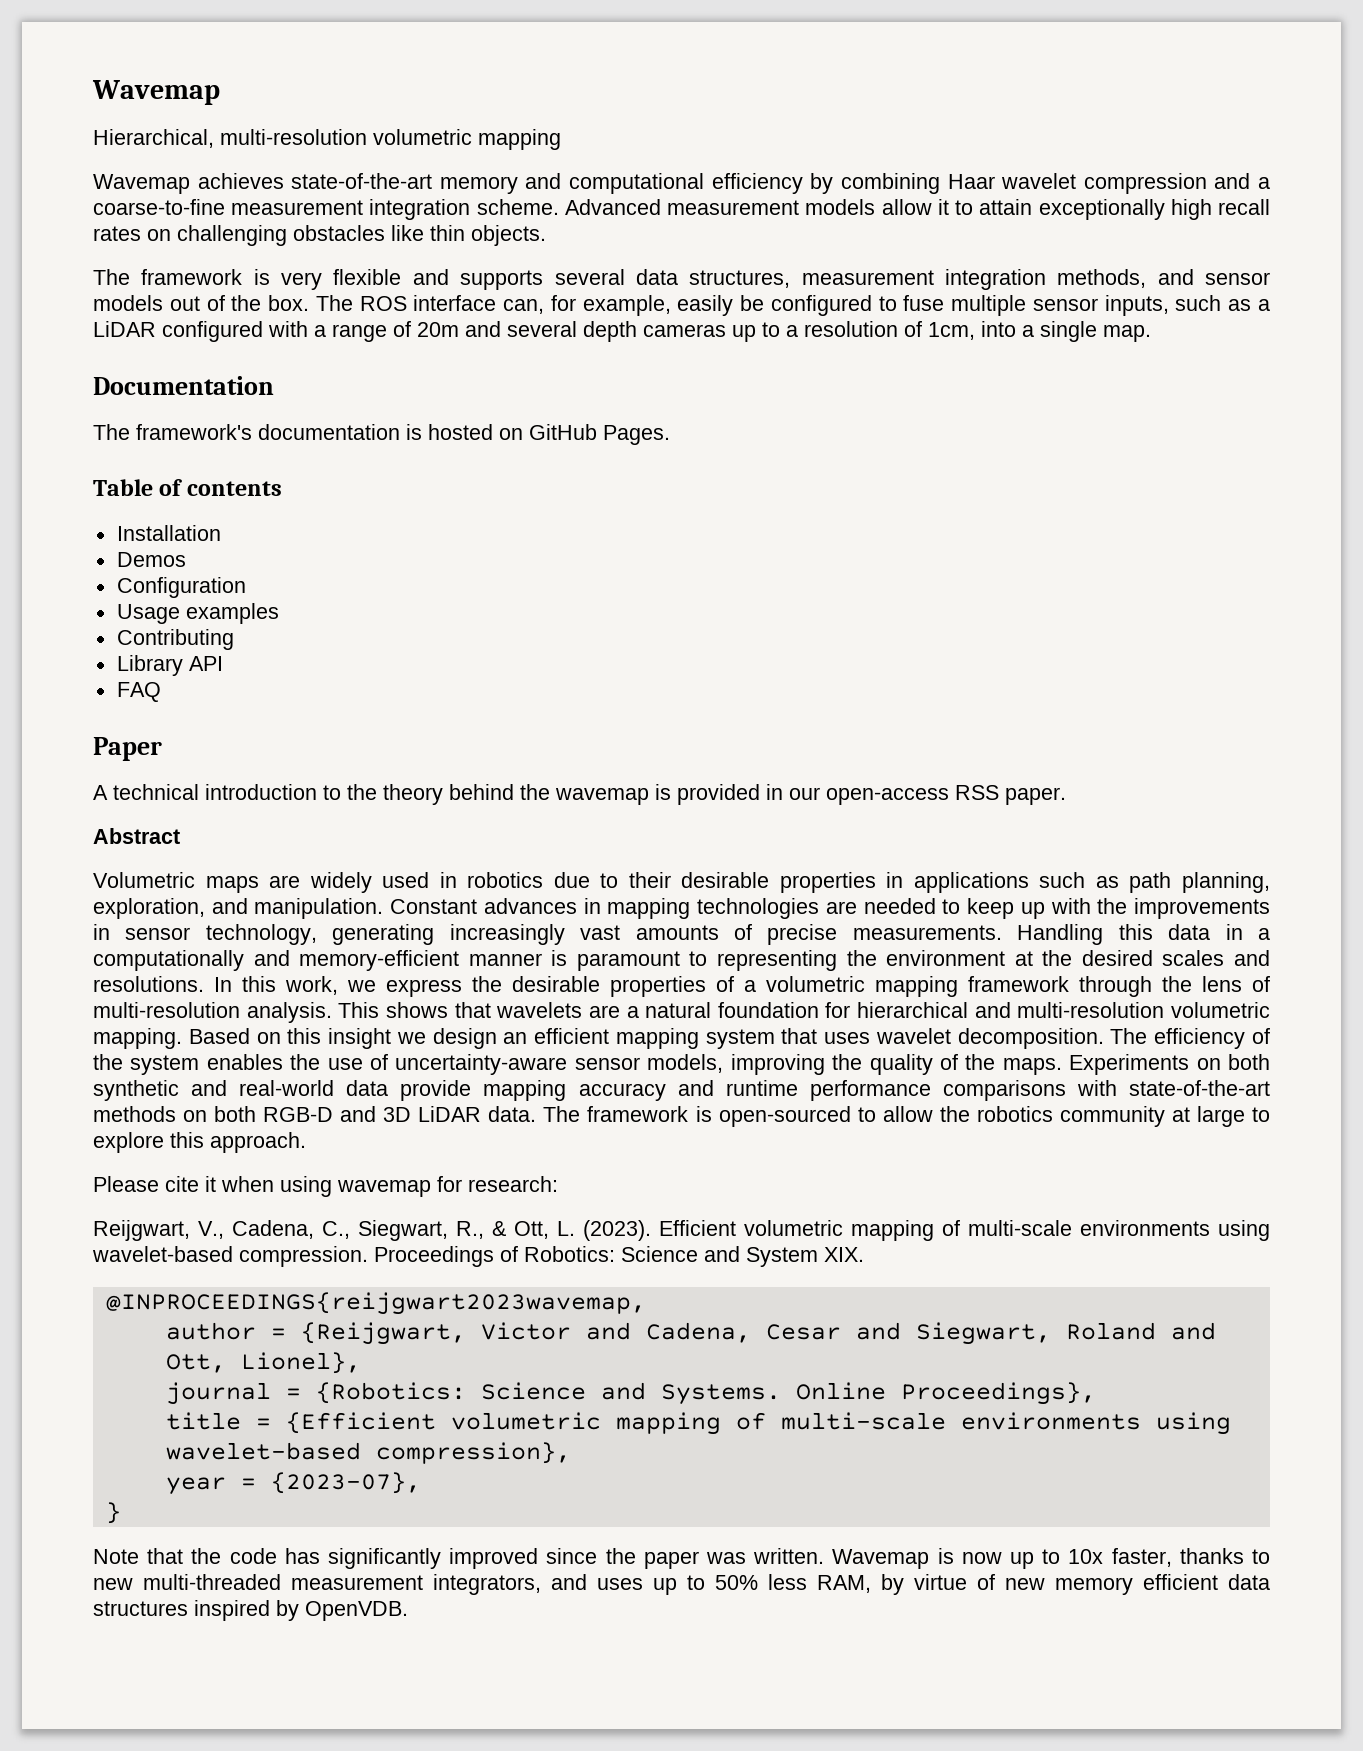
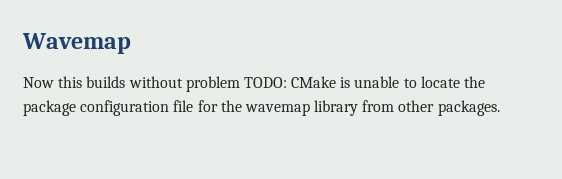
- Hierarchical, multi-resolution volumetric mapping
- Wavemap achieves state-of-the-art memory and computational efficiency by combining Haar wavelet compression and a coarse-to-fine measurement integration scheme. Advanced measurement models allow it to attain exceptionally high recall rates on challenging obstacles like thin objects.
- The framework is very flexible and supports several data structures, measurement integration methods, and sensor models out of the box. The ROS interface can, for example, easily be configured to fuse multiple sensor inputs, such as a LiDAR configured with a range of 20m and several depth cameras up to a resolution of 1cm, into a single map.
- Documentation
- The framework's documentation is hosted on GitHub Pages.
- Table of contents
- Installation
- Demos
- Configuration
- Usage examples
- Contributing
- Library API
- FAQ
- Paper
- A technical introduction to the theory behind the wavemap is provided in our open-access RSS paper.
- Abstract
- Volumetric maps are widely used in robotics due to their desirable properties in applications such as path planning, exploration, and manipulation. Constant advances in mapping technologies are needed to keep up with the improvements in sensor technology, generating increasingly vast amounts of precise measurements. Handling this data in a computationally and memory-efficient manner is paramount to representing the environment at the desired scales and resolutions. In this work, we express the desirable properties of a volumetric mapping framework through the lens of multi-resolution analysis. This shows that wavelets are a natural foundation for hierarchical and multi-resolution volumetric mapping. Based on this insight we design an efficient mapping system that uses wavelet decomposition. The efficiency of the system enables the use of uncertainty-aware sensor models, improving the quality of the maps. Experiments on both synthetic and real-world data provide mapping accuracy and runtime performance comparisons with state-of-the-art methods on both RGB-D and 3D LiDAR data. The framework is open-sourced to allow the robotics community at large to explore this approach.
- Please cite it when using wavemap for research:
- Reijgwart, V., Cadena, C., Siegwart, R., & Ott, L. (2023). Efficient volumetric mapping of multi-scale environments using wavelet-based compression. Proceedings of Robotics: Science and System XIX.
- @INPROCEEDINGS{reijgwart2023wavemap,
- author = {Reijgwart, Victor and Cadena, Cesar and Siegwart, Roland and Ott, Lionel},
- journal = {Robotics: Science and Systems. Online Proceedings},
- title = {Efficient volumetric mapping of multi-scale environments using wavelet-based compression},
- year = {2023-07},
- }
- Note that the code has significantly improved since the paper was written. Wavemap is now up to 10x faster, thanks to new multi-threaded measurement integrators, and uses up to 50% less RAM, by virtue of new memory efficient data structures inspired by OpenVDB.
+ Now this builds without problem TODO: CMake is unable to locate the package configuration file for the wavemap library from other packages.

